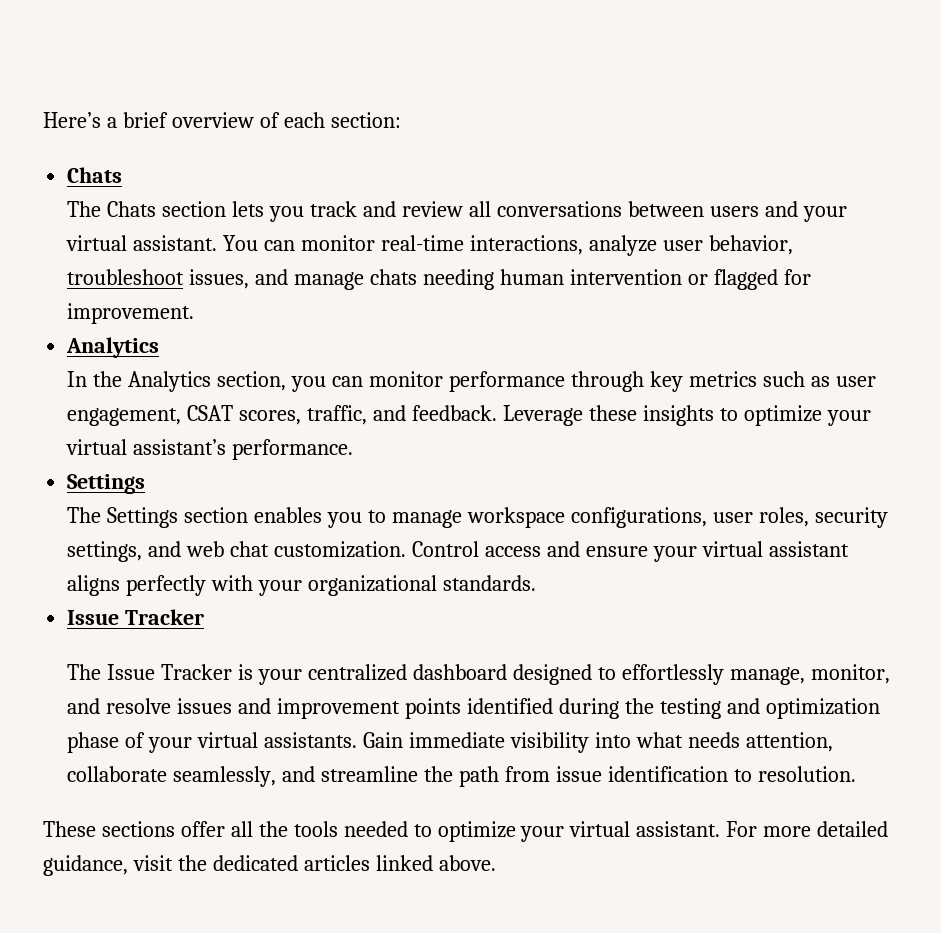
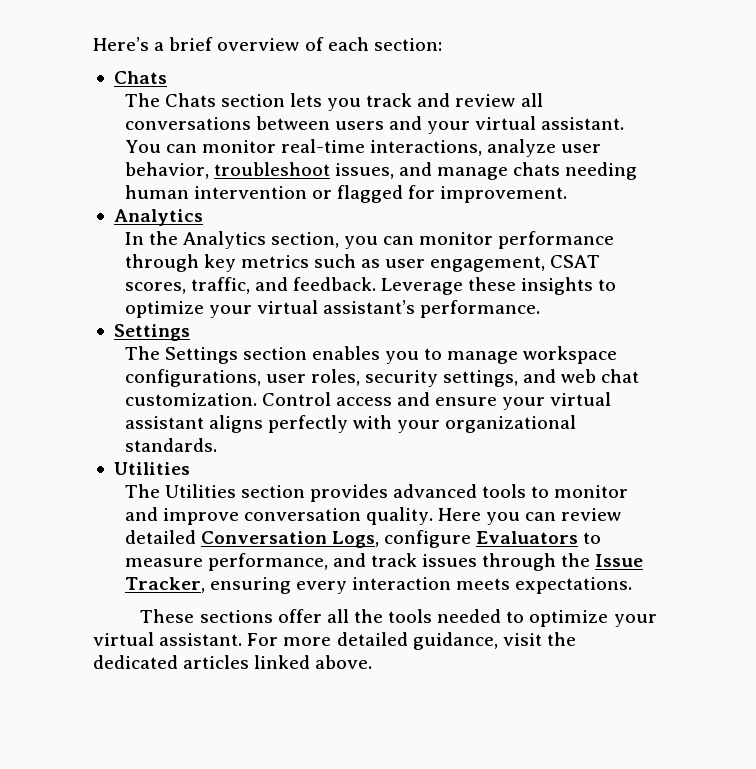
  Control access and ensure your virtual assistant aligns perfectly with your organizational standards.
- Issue Tracker
- The Issue Tracker is your centralized dashboard designed to effortlessly manage, monitor, and resolve issues and improvement points identified during the testing and optimization phase of your virtual assistants. Gain immediate visibility into what needs attention, collaborate seamlessly, and streamline the path from issue identification to resolution.
+ Utilities
+ The Utilities section provides advanced tools to monitor and improve conversation quality. Here you can review detailed Conversation Logs, configure Evaluators to measure performance, and track issues through the Issue Tracker, ensuring every interaction meets expectations.

